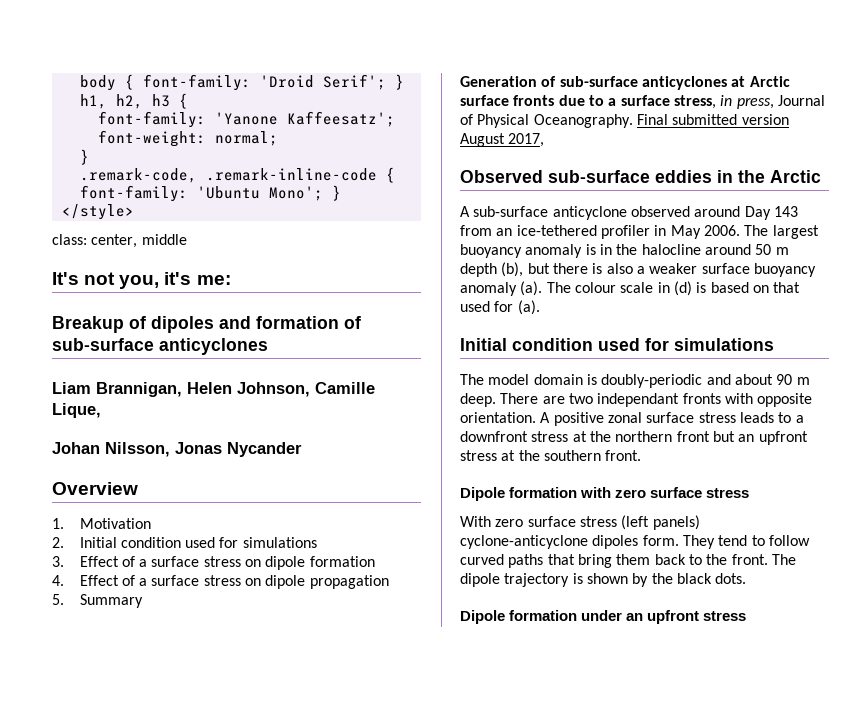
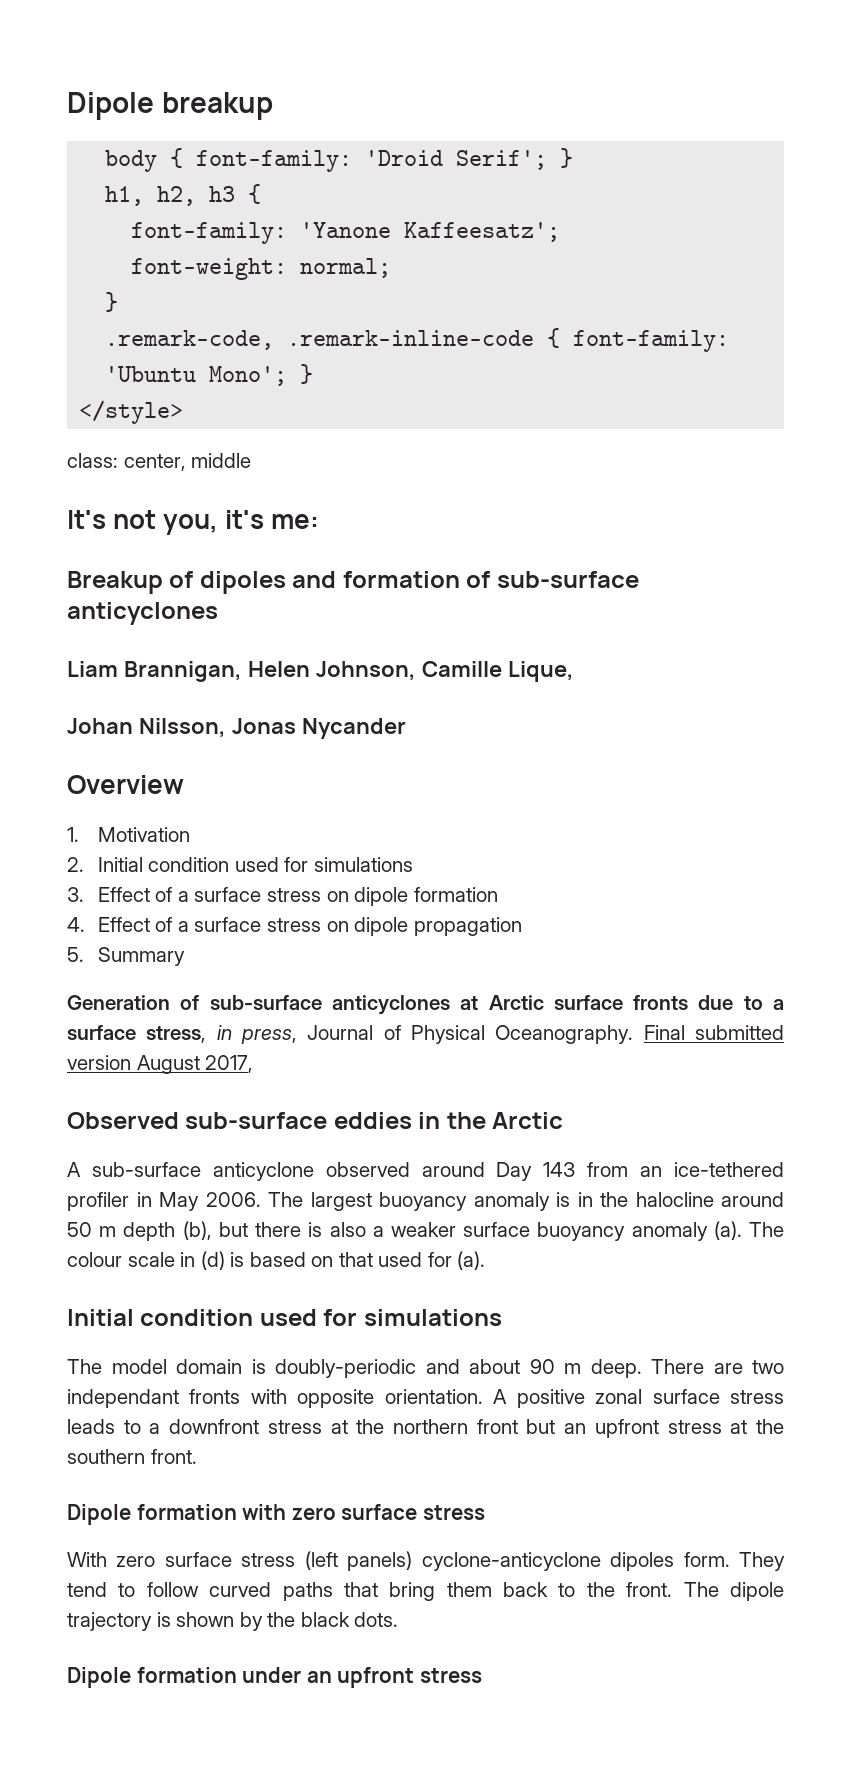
+ Dipole breakup

